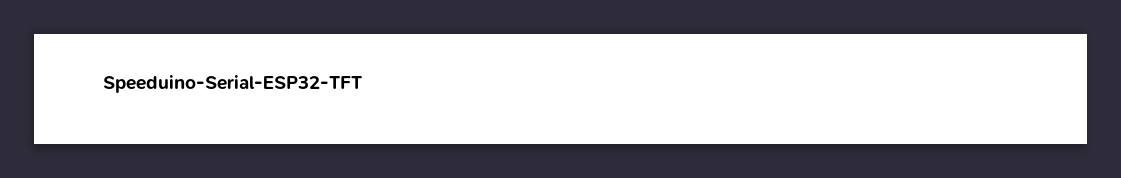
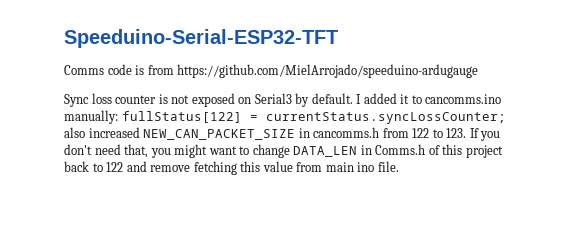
+ Comms code is from https://github.com/MielArrojado/speeduino-ardugauge
+ Sync loss counter is not exposed on Serial3 by default. I added it to cancomms.ino manually: fullStatus[122] = currentStatus.syncLossCounter; also increased NEW_CAN_PACKET_SIZE in cancomms.h from 122 to 123. If you don't need that, you might want to change DATA_LEN in Comms.h of this project back to 122 and remove fetching this value from main ino file.

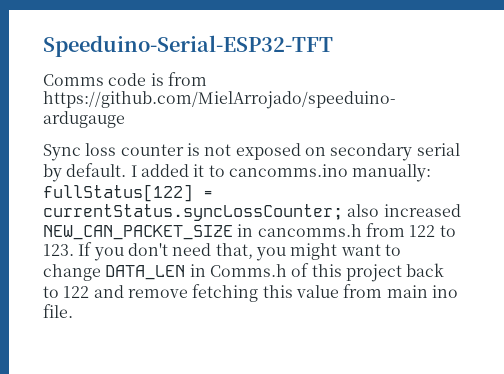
- Sync loss counter is not exposed on Serial3 by default.
+ Sync loss counter is not exposed on secondary serial by default.

